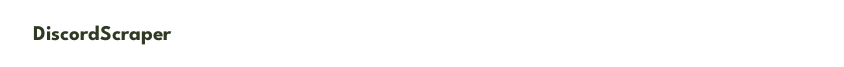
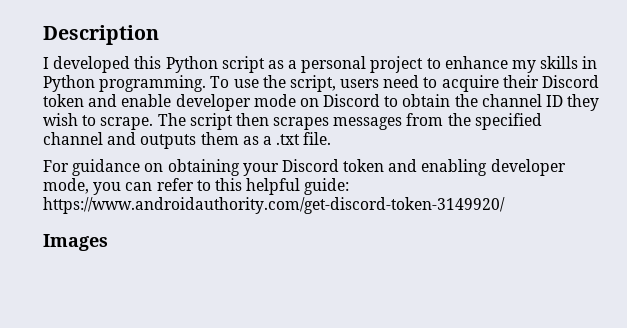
- DiscordScraper
+ Description
+ I developed this Python script as a personal project to enhance my skills in Python programming. To use the script, users need to acquire their Discord token and enable developer mode on Discord to obtain the channel ID they wish to scrape. The script then scrapes messages from the specified channel and outputs them as a .txt file.
+ For guidance on obtaining your Discord token and enabling developer mode, you can refer to this helpful guide: https://www.androidauthority.com/get-discord-token-3149920/
+ Images

